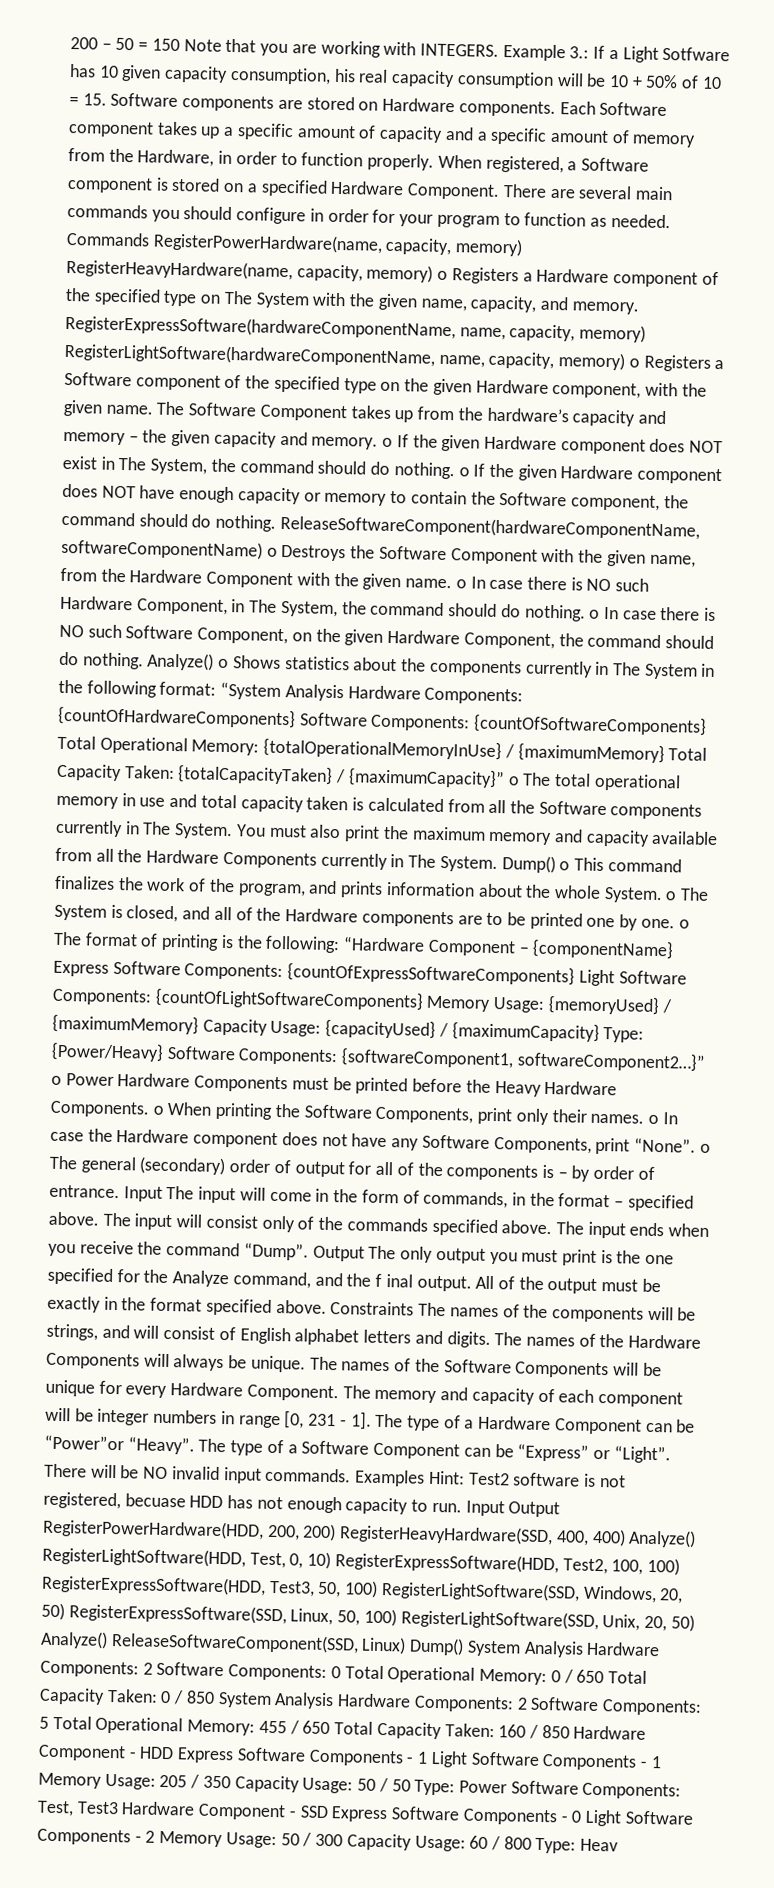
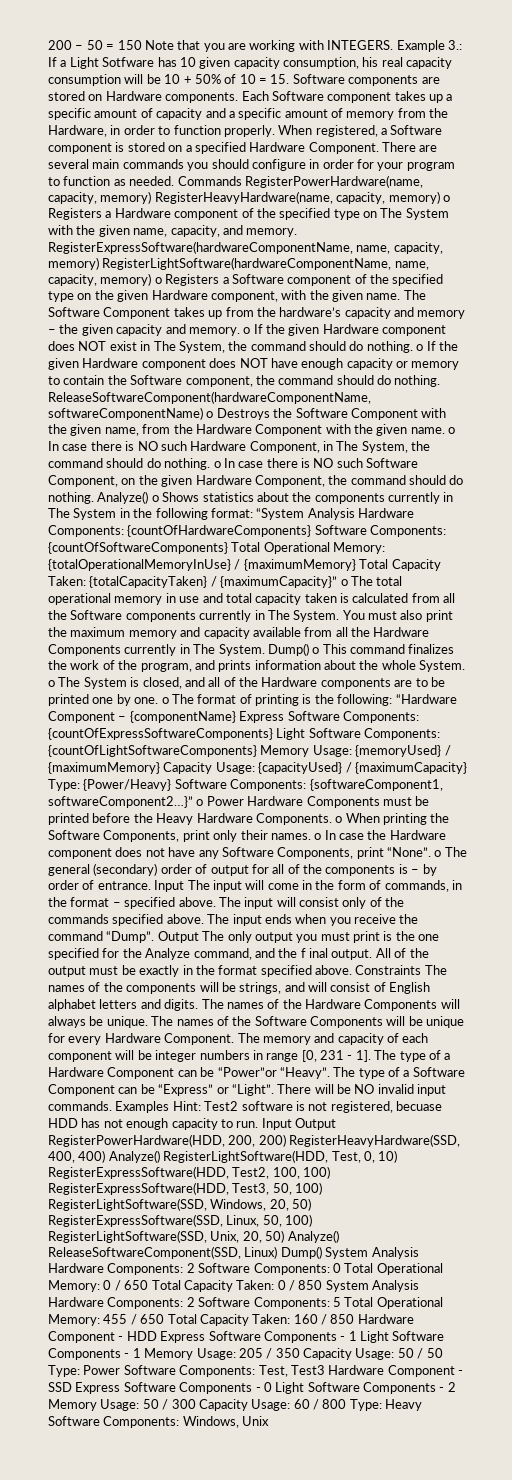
- Heav
+ Heavy Software Components: Windows, Unix

